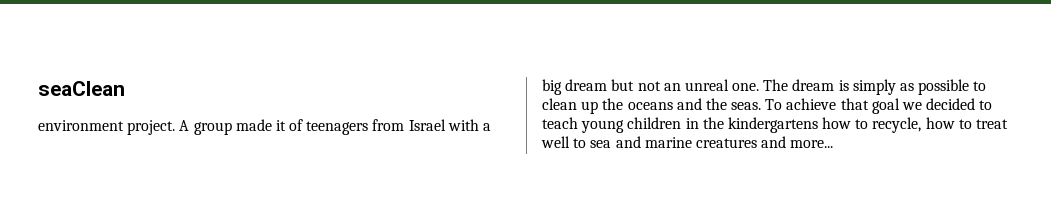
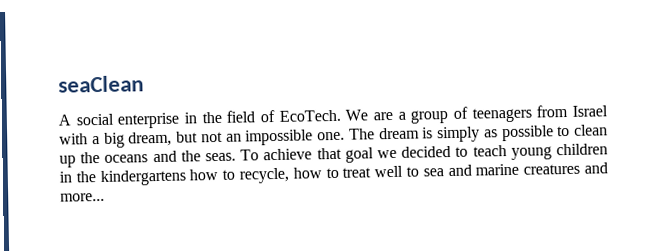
- environment project. A group made it of teenagers from Israel with a big dream but not an unreal one.
+ A social enterprise in the field of EcoTech. We are a group of teenagers from Israel with a big dream, but not an impossible one.

